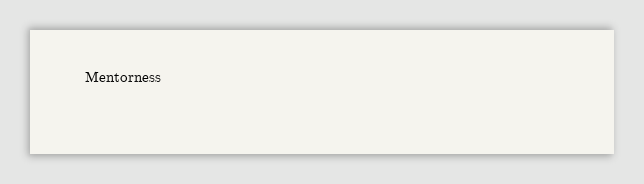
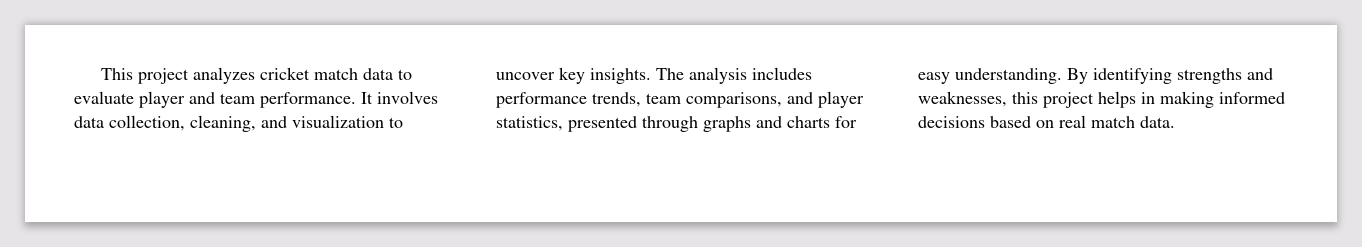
- Mentorness
+ This project analyzes cricket match data to evaluate player and team performance. It involves data collection, cleaning, and visualization to uncover key insights. The analysis includes performance trends, team comparisons, and player statistics, presented through graphs and charts for easy understanding. By identifying strengths and weaknesses, this project helps in making informed decisions based on real match data.

